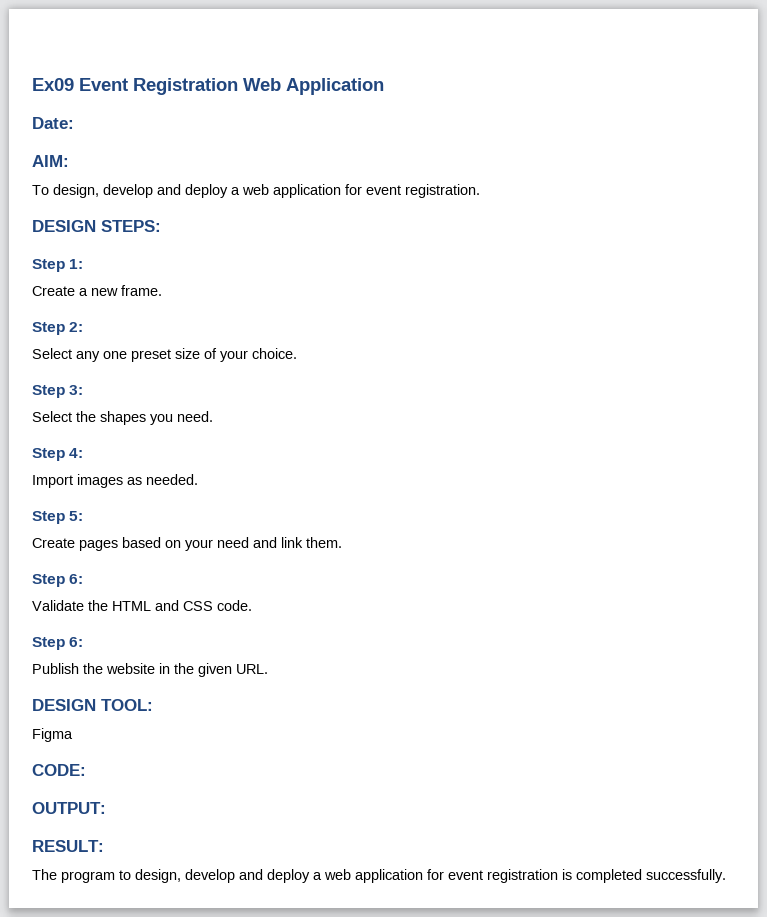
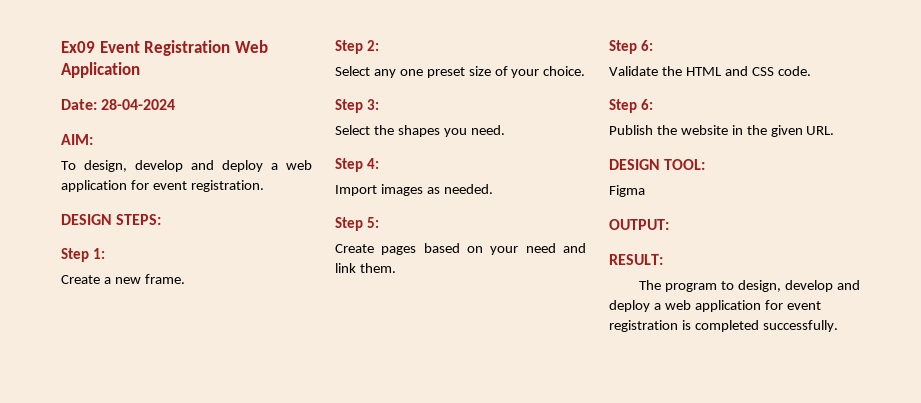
- Date:
+ Date: 28-04-2024
- CODE:

